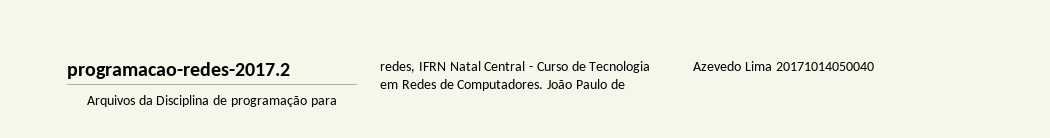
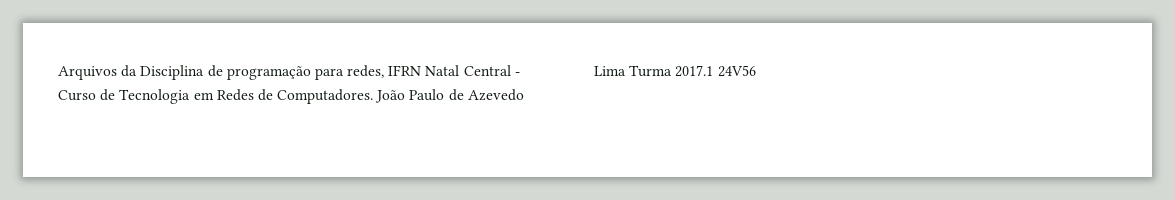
- programacao-redes-2017.2
- João Paulo de Azevedo Lima 20171014050040
+ João Paulo de Azevedo Lima Turma 2017.1 24V56

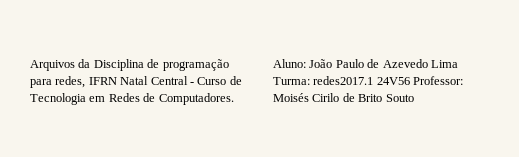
- João Paulo de Azevedo Lima Turma 2017.1 24V56
+ Aluno: João Paulo de Azevedo Lima Turma: redes2017.1 24V56 Professor: Moisés Cirilo de Brito Souto

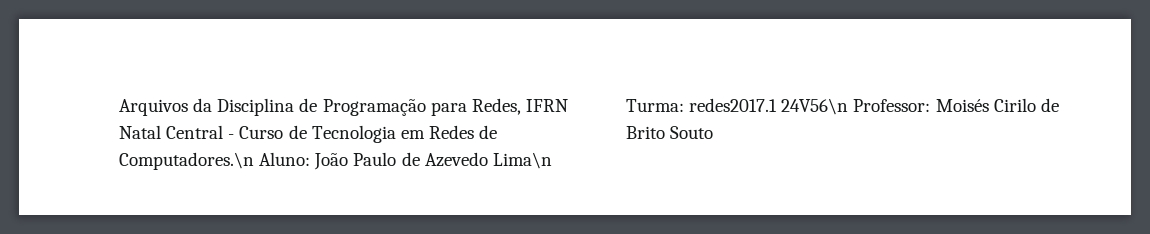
- Arquivos da Disciplina de programação para redes, IFRN Natal Central - Curso de Tecnologia em Redes de Computadores. Aluno: João Paulo de Azevedo Lima Turma: redes2017.1 24V56 Professor: Moisés Cirilo de Brito Souto
+ Arquivos da Disciplina de Programação para Redes, IFRN Natal Central - Curso de Tecnologia em Redes de Computadores.\n Aluno: João Paulo de Azevedo Lima\n Turma: redes2017.1 24V56\n Professor: Moisés Cirilo de Brito Souto

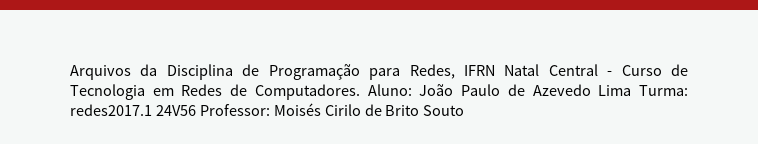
- Arquivos da Disciplina de Programação para Redes, IFRN Natal Central - Curso de Tecnologia em Redes de Computadores.\n Aluno: João Paulo de Azevedo Lima\n Turma: redes2017.1 24V56\n Professor: Moisés Cirilo de Brito Souto
+ Arquivos da Disciplina de Programação para Redes, IFRN Natal Central - Curso de Tecnologia em Redes de Computadores. Aluno: João Paulo de Azevedo Lima Turma: redes2017.1 24V56 Professor: Moisés Cirilo de Brito Souto

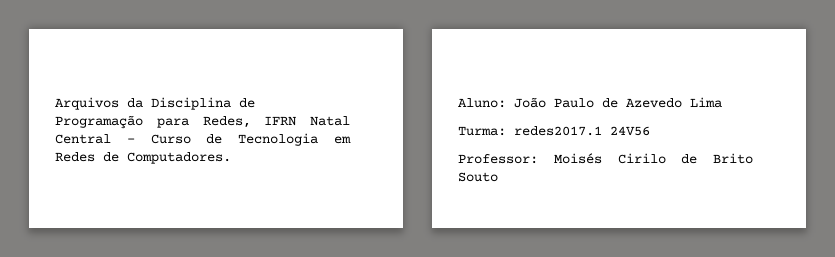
- Arquivos da Disciplina de Programação para Redes, IFRN Natal Central - Curso de Tecnologia em Redes de Computadores. Aluno: João Paulo de Azevedo Lima Turma: redes2017.1 24V56 Professor: Moisés Cirilo de Brito Souto
+ Arquivos da Disciplina de Programação para Redes, IFRN Natal Central - Curso de Tecnologia em Redes de Computadores.
+ Aluno: João Paulo de Azevedo Lima
+ Turma: redes2017.1 24V56
+ Professor: Moisés Cirilo de Brito Souto

